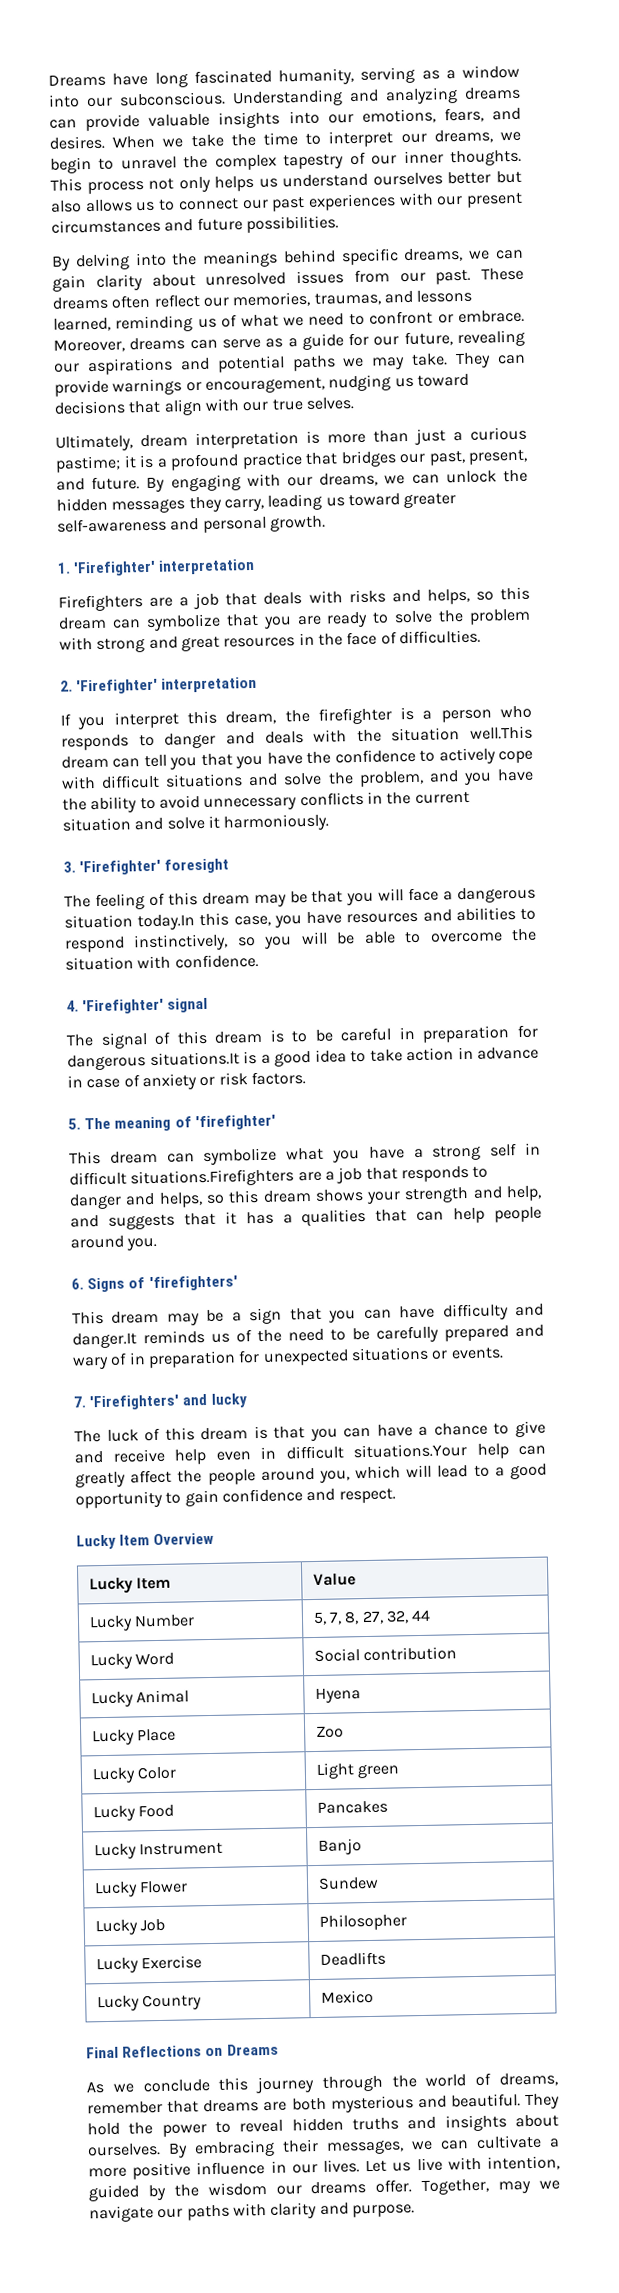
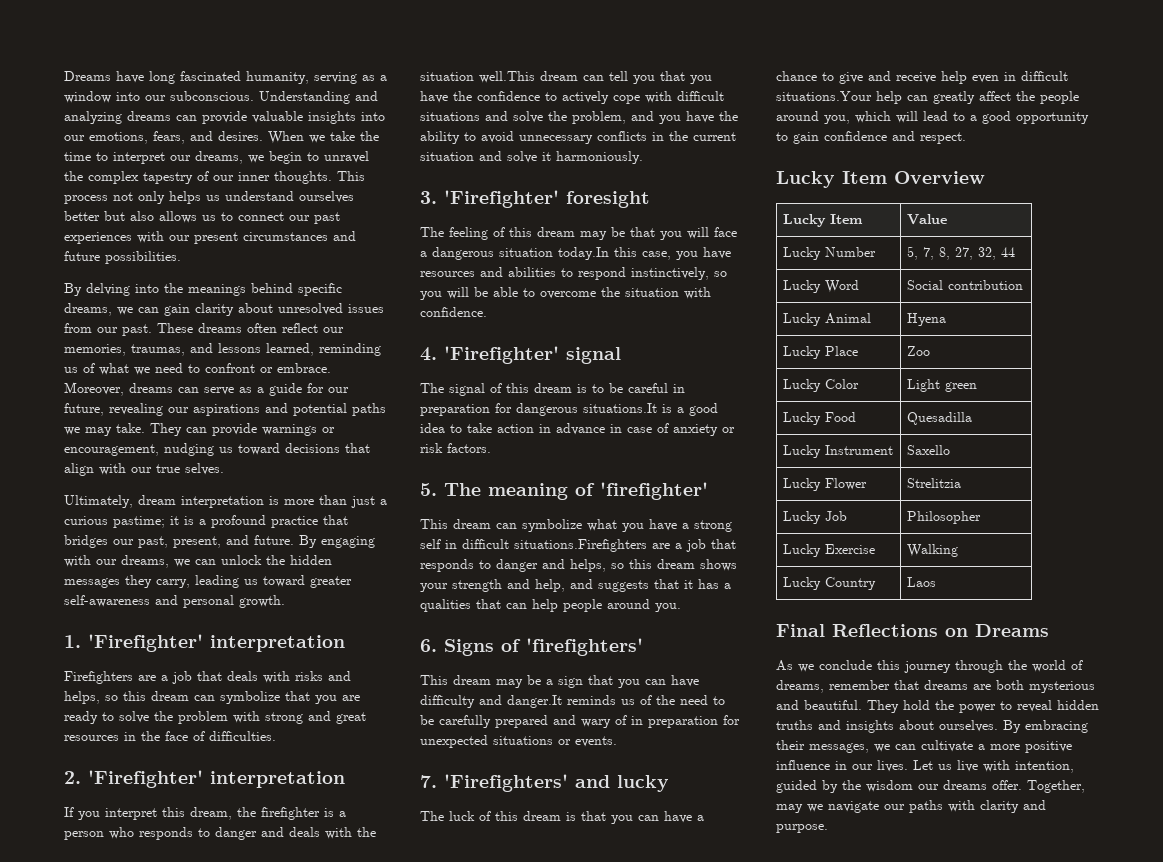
- Lucky Food | Pancakes
+ Lucky Food | Quesadilla
- Lucky Instrument | Banjo
+ Lucky Instrument | Saxello
- Lucky Flower | Sundew
+ Lucky Flower | Strelitzia
- Lucky Exercise | Deadlifts
+ Lucky Exercise | Walking
- Lucky Country | Mexico
+ Lucky Country | Laos

